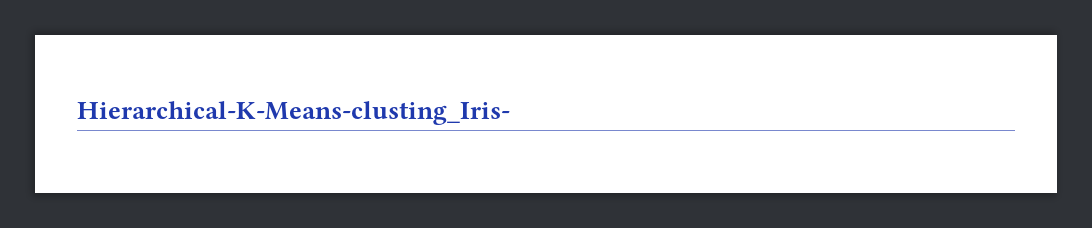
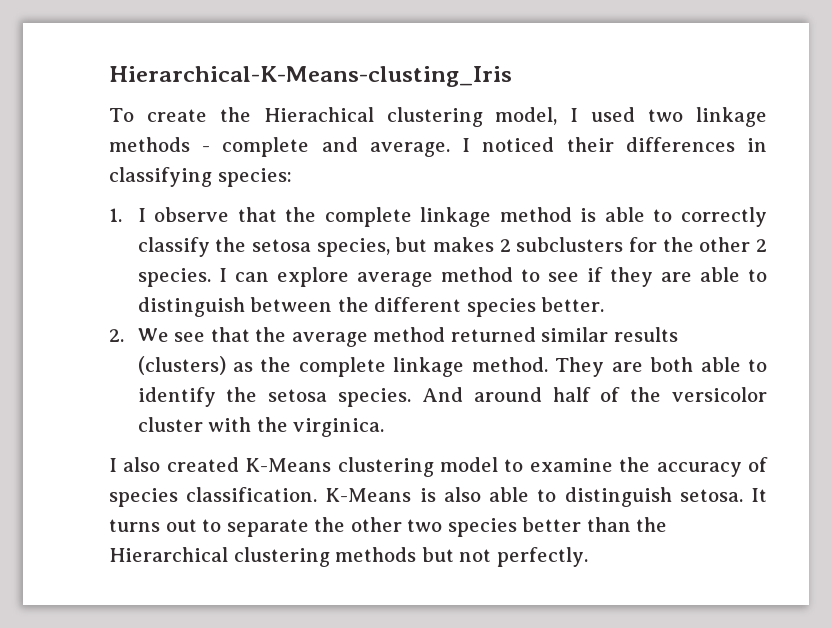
- Hierarchical-K-Means-clusting_Iris-
+ Hierarchical-K-Means-clusting_Iris
+ To create the Hierachical clustering model, I used two linkage methods - complete and average. I noticed their differences in classifying species:
+ 1. I observe that the complete linkage method is able to correctly classify the setosa species, but makes 2 subclusters for the other 2 species. I can explore average method to see if they are able to distinguish between the different species better.
+ 2. We see that the average method returned similar results (clusters) as the complete linkage method. They are both able to identify the setosa species. And around half of the versicolor cluster with the virginica.
+ I also created K-Means clustering model to examine the accuracy of species classification. K-Means is also able to distinguish setosa. It turns out to separate the other two species better than the Hierarchical clustering methods but not perfectly.

